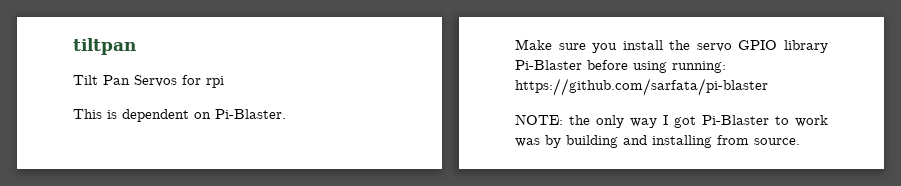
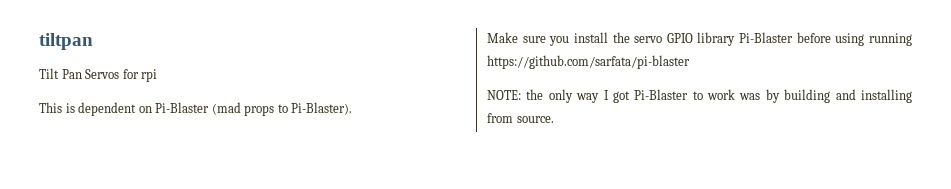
- This is dependent on Pi-Blaster.
+ This is dependent on Pi-Blaster (mad props to Pi-Blaster).
- Make sure you install the servo GPIO library Pi-Blaster before using running: https://github.com/sarfata/pi-blaster
+ Make sure you install the servo GPIO library Pi-Blaster before using running https://github.com/sarfata/pi-blaster

